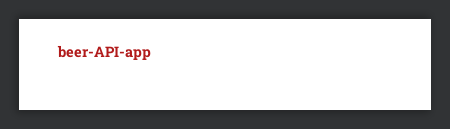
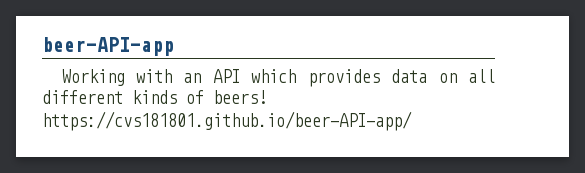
+ Working with an API which provides data on all different kinds of beers! https://cvs181801.github.io/beer-API-app/

